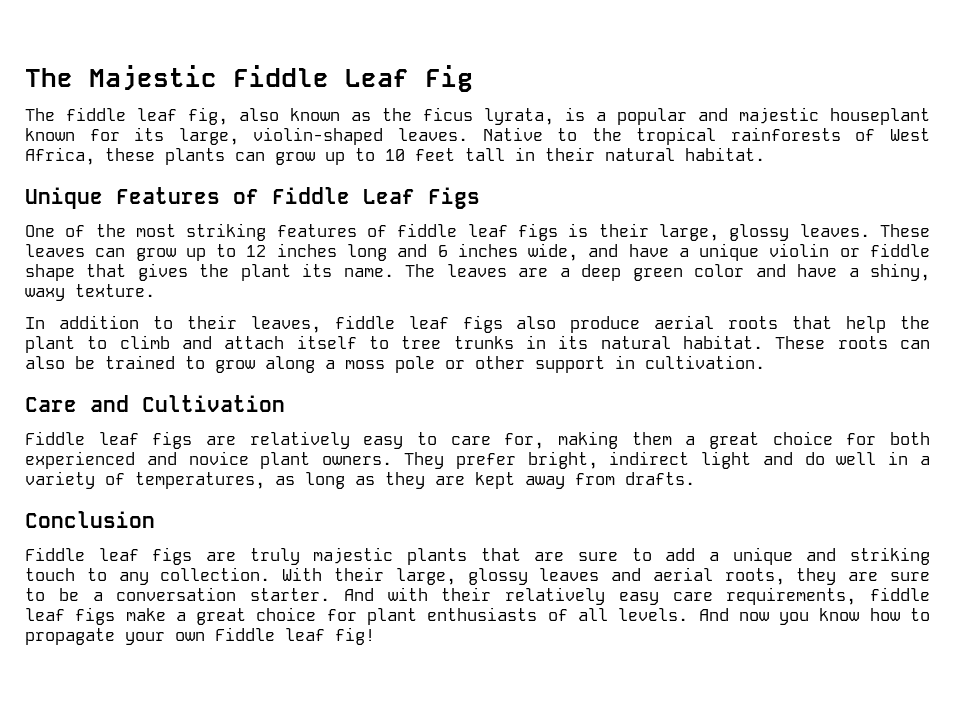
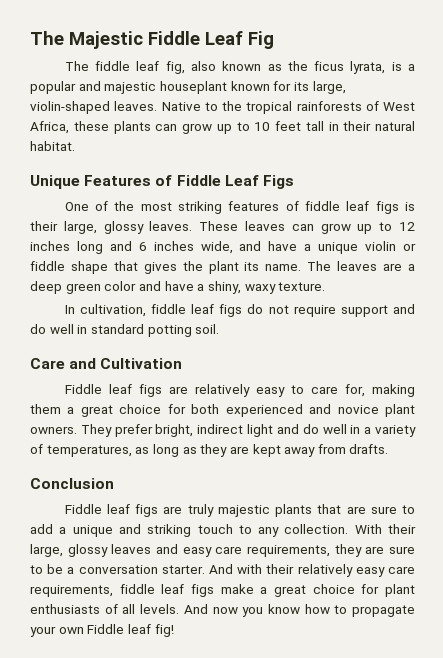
- In addition to their leaves, fiddle leaf figs also produce aerial roots that help the plant to climb and attach itself to tree trunks in its natural habitat. These roots can also be trained to grow along a moss pole or other support in cultivation.
+ In cultivation, fiddle leaf figs do not require support and do well in standard potting soil.
- With their large, glossy leaves and aerial roots, they are sure to be a conversation starter.
+ With their large, glossy leaves and easy care requirements, they are sure to be a conversation starter.

